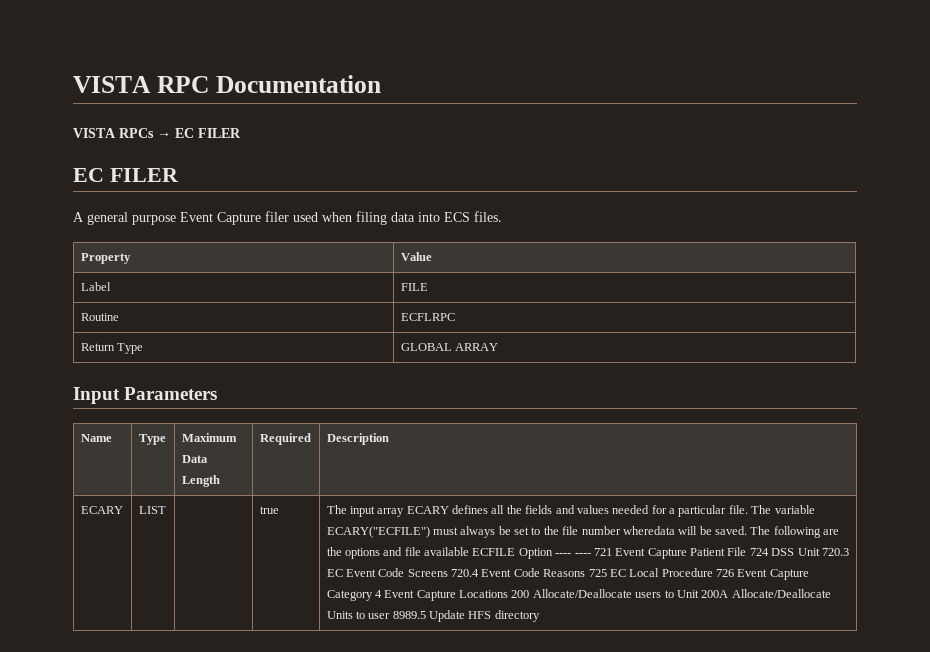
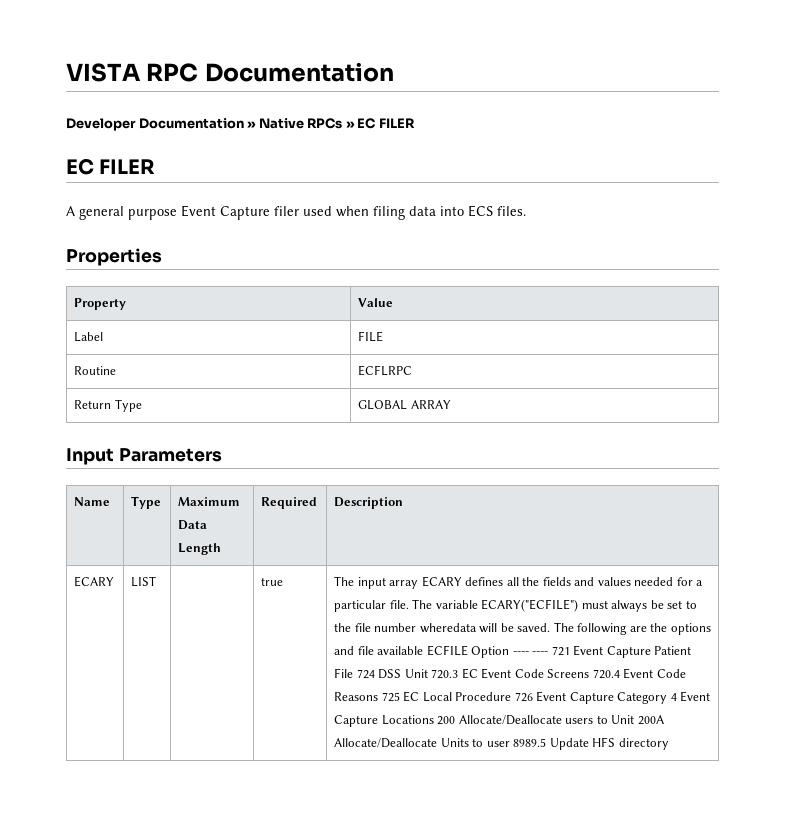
- VISTA RPCs → EC FILER
+ Developer Documentation » Native RPCs » EC FILER
+ Properties

